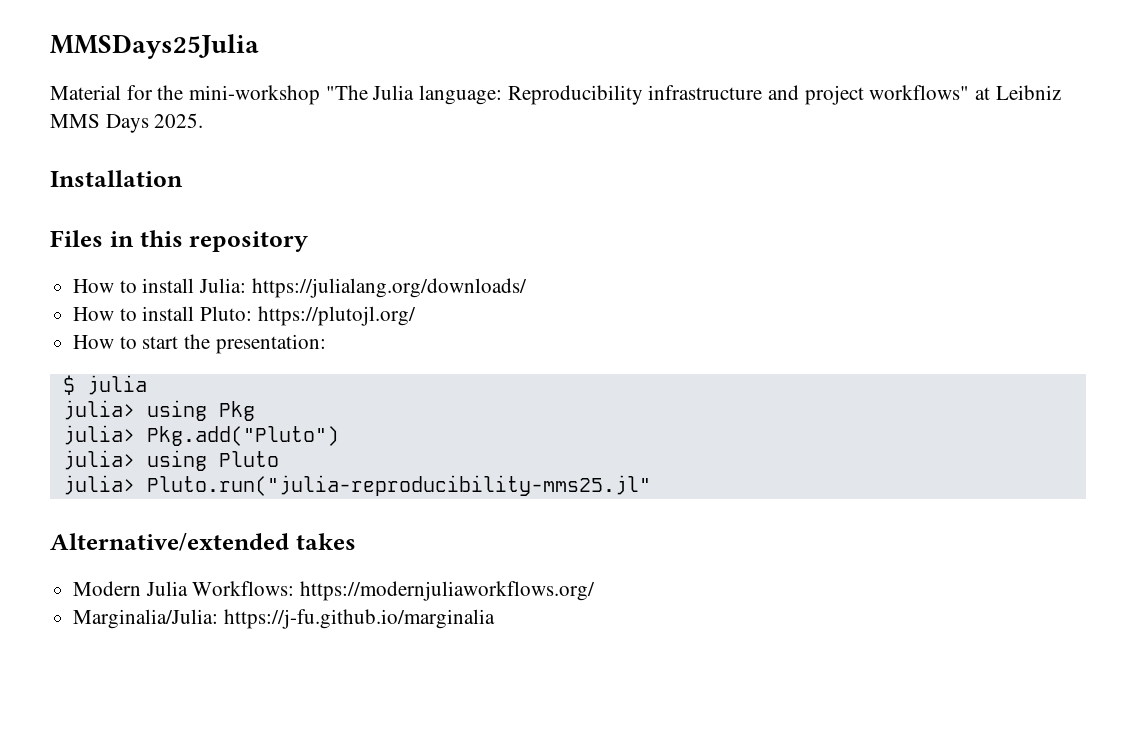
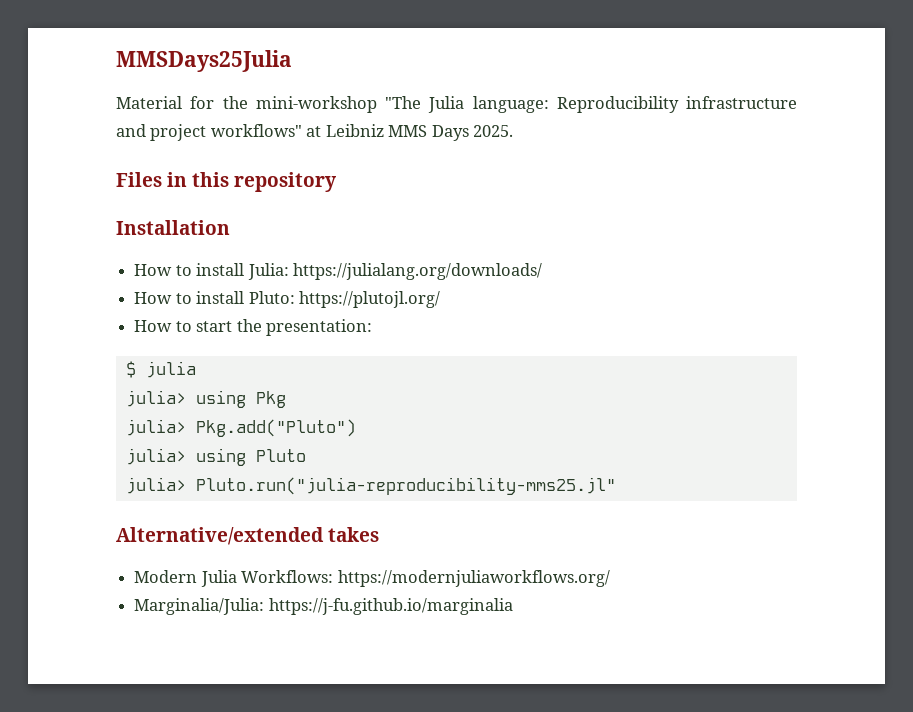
- Installation
+ Installation

